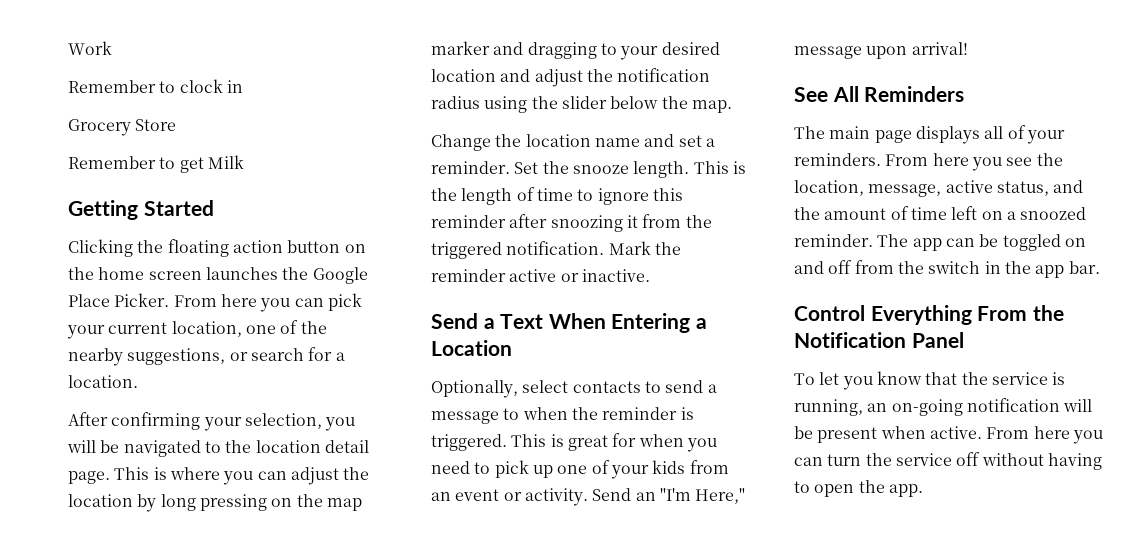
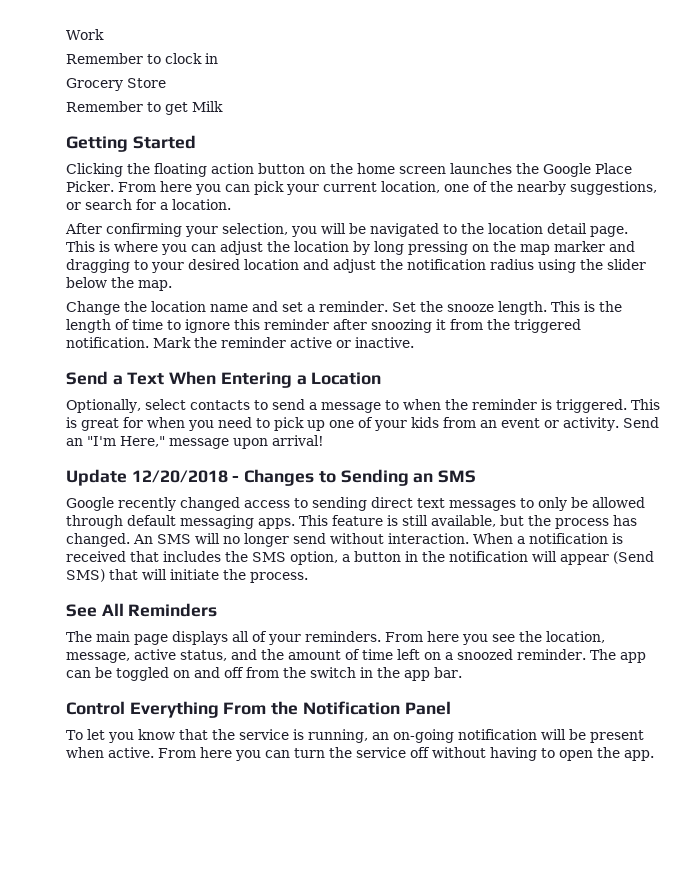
+ Update 12/20/2018 - Changes to Sending an SMS
+ Google recently changed access to sending direct text messages to only be allowed through default messaging apps. This feature is still available, but the process has changed. An SMS will no longer send without interaction. When a notification is received that includes the SMS option, a button in the notification will appear (Send SMS) that will initiate the process.

